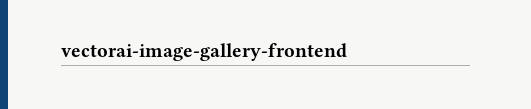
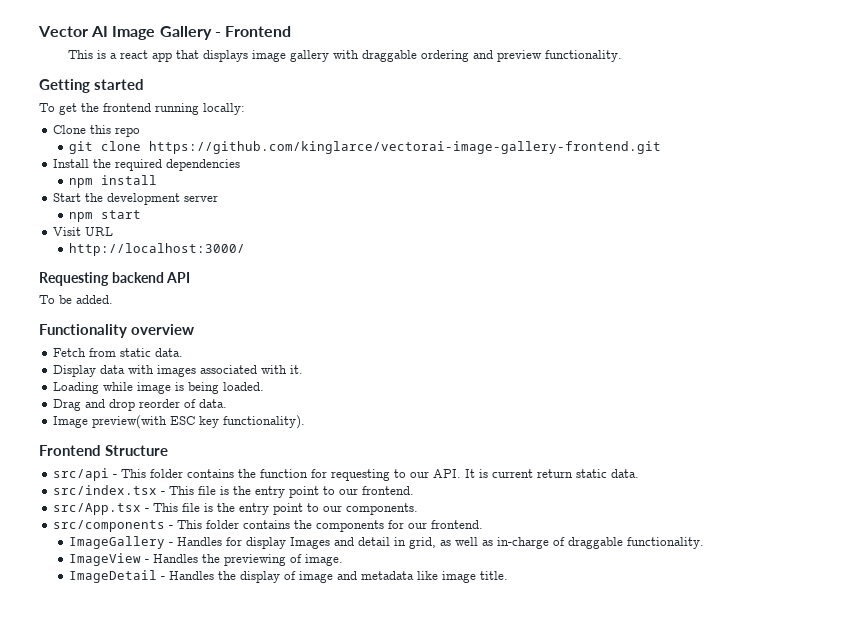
- vectorai-image-gallery-frontend
+ Vector AI Image Gallery - Frontend
+ This is a react app that displays image gallery with draggable ordering and preview functionality.
+ Getting started
+ To get the frontend running locally:
+ Clone this repo
+ git clone https://github.com/kinglarce/vectorai-image-gallery-frontend.git
+ Install the required dependencies
+ npm install
+ Start the development server
+ npm start
+ Visit URL
+ http://localhost:3000/
+ Requesting backend API
+ To be added.
+ Functionality overview
+ Fetch from static data.
+ Display data with images associated with it.
+ Loading while image is being loaded.
+ Drag and drop reorder of data.
+ Image preview(with ESC key functionality).
+ Frontend Structure
+ src/api - This folder contains the function for requesting to our API. It is current return static data.
+ src/index.tsx - This file is the entry point to our frontend.
+ src/App.tsx - This file is the entry point to our components.
+ src/components - This folder contains the components for our frontend.
+ ImageGallery - Handles for display Images and detail in grid, as well as in-charge of draggable functionality.
+ ImageView - Handles the previewing of image.
+ ImageDetail - Handles the display of image and metadata like image title.

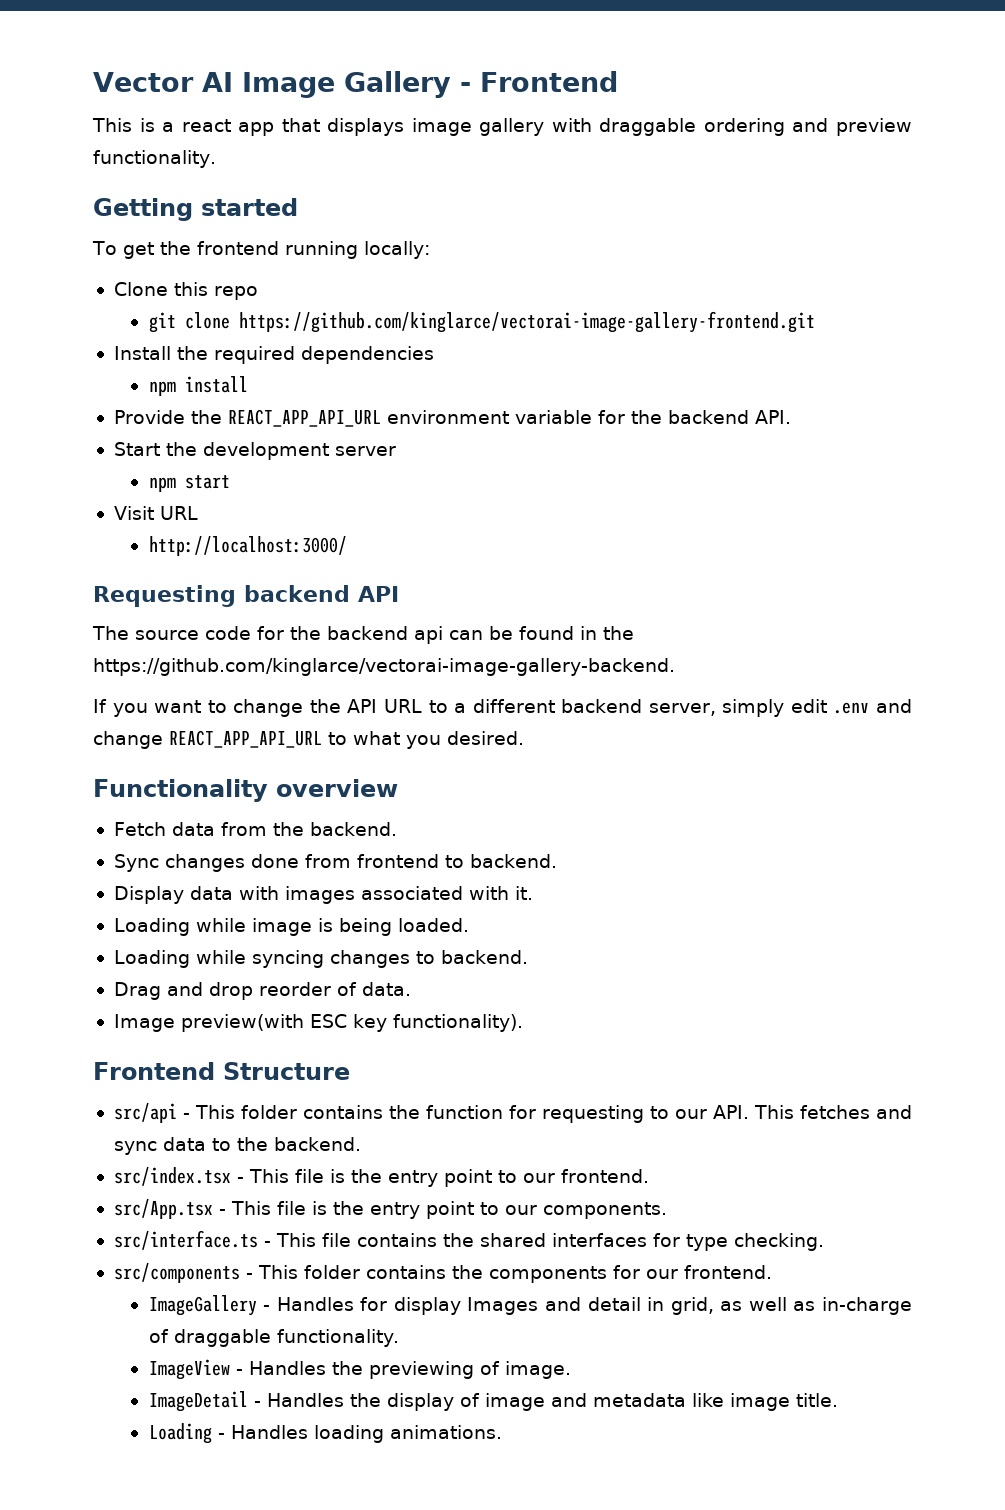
+ Provide the REACT_APP_API_URL environment variable for the backend API.
- To be added.
+ The source code for the backend api can be found in the https://github.com/kinglarce/vectorai-image-gallery-backend.
+ If you want to change the API URL to a different backend server, simply edit .env and change REACT_APP_API_URL to what you desired.
  Functionality overview
- Fetch from static data.
+ Fetch data from the backend.
+ Sync changes done from frontend to backend.
+ Loading while syncing changes to backend.
- src/api - This folder contains the function for requesting to our API. It is current return static data.
+ src/api - This folder contains the function for requesting to our API. This fetches and sync data to the backend.
+ src/interface.ts - This file contains the shared interfaces for type checking.
+ Loading - Handles loading animations.

